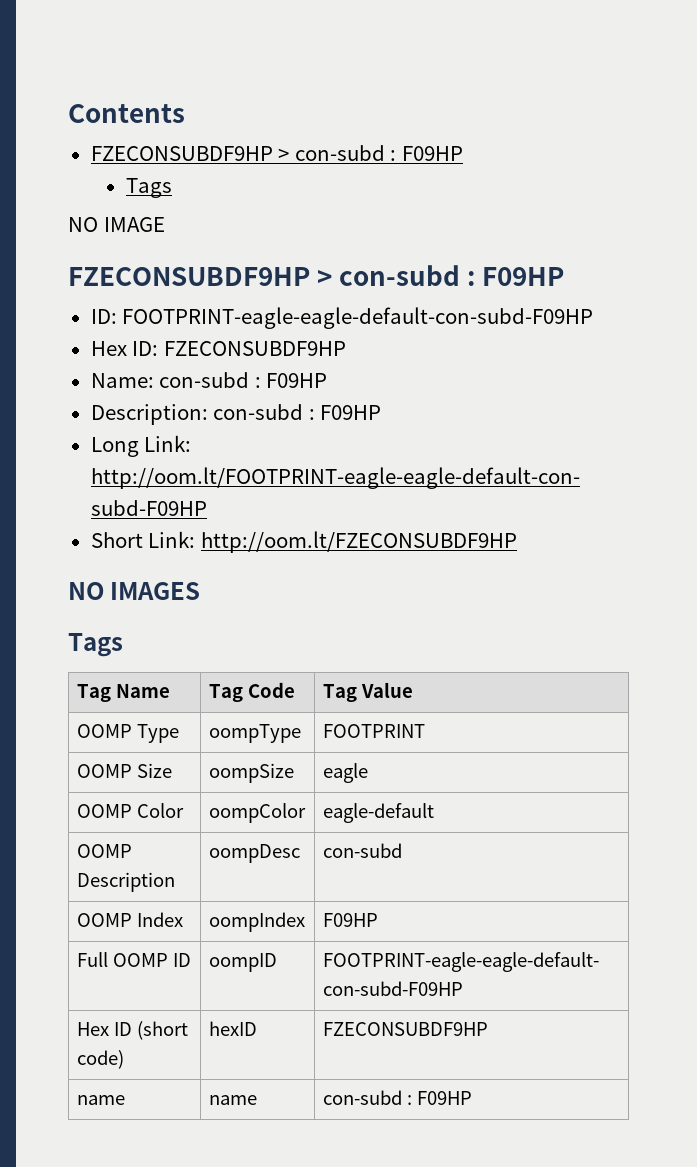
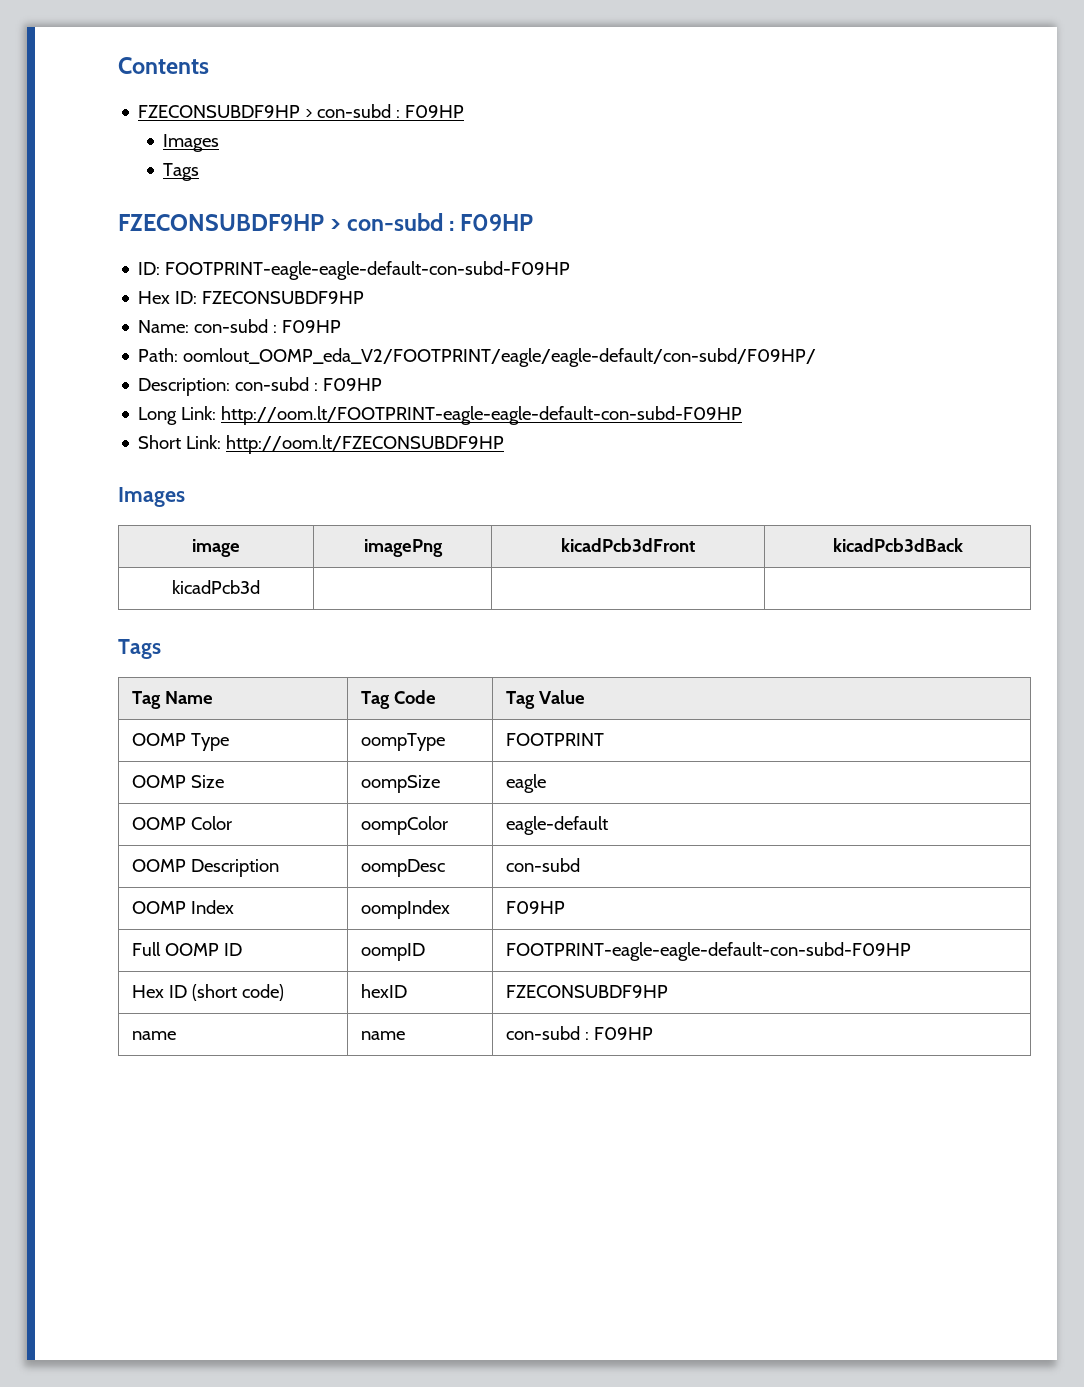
  Contents
  FZECONSUBDF9HP > con-subd : F09HP
+ Images
  Tags
- NO IMAGE
+ Path: oomlout_OOMP_eda_V2/FOOTPRINT/eagle/eagle-default/con-subd/F09HP/
  Short Link: http://oom.lt/FZECONSUBDF9HP
- NO IMAGES
+ Images
+ image | imagePng | kicadPcb3dFront | kicadPcb3dBack
+ kicadPcb3d | | |

